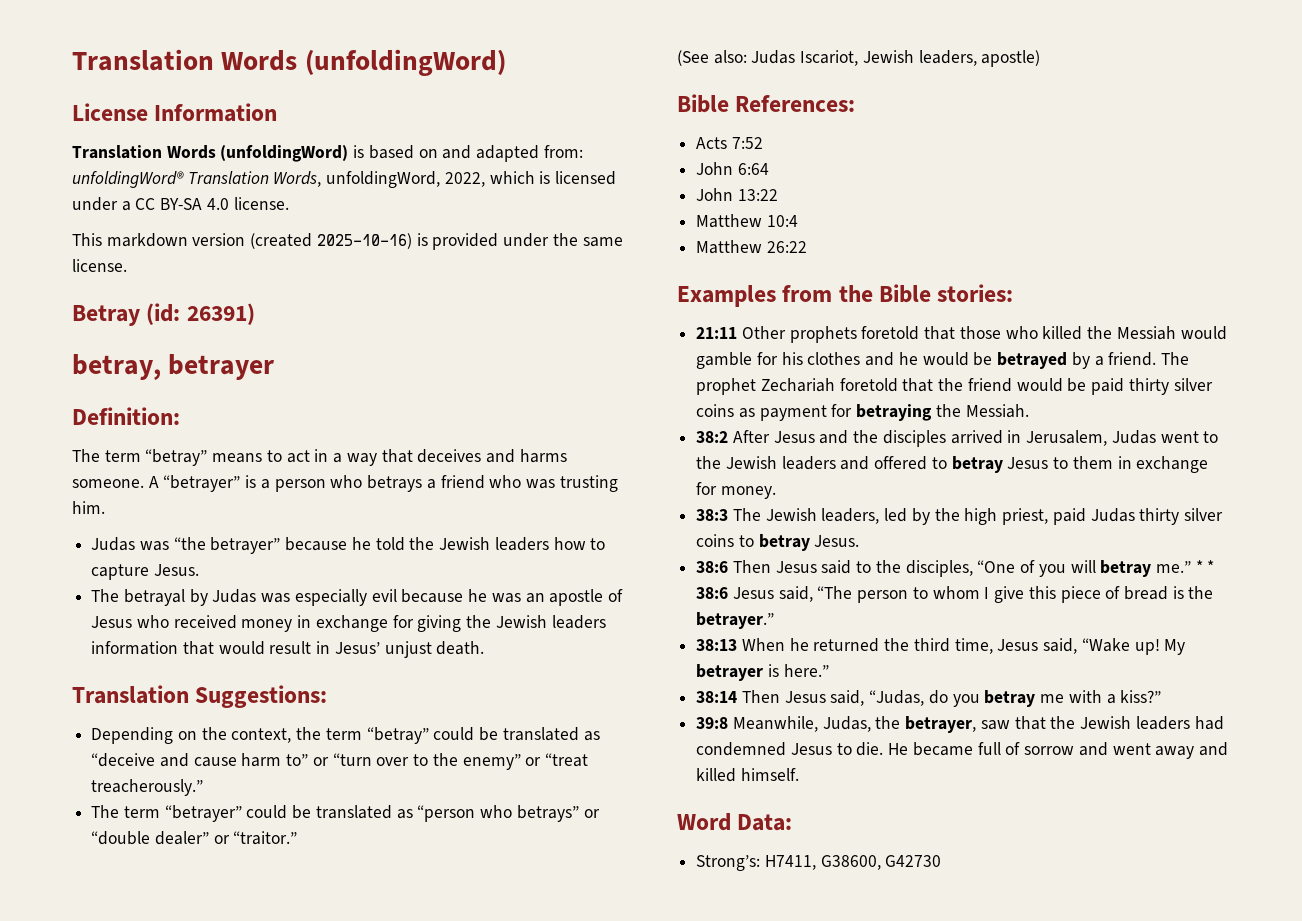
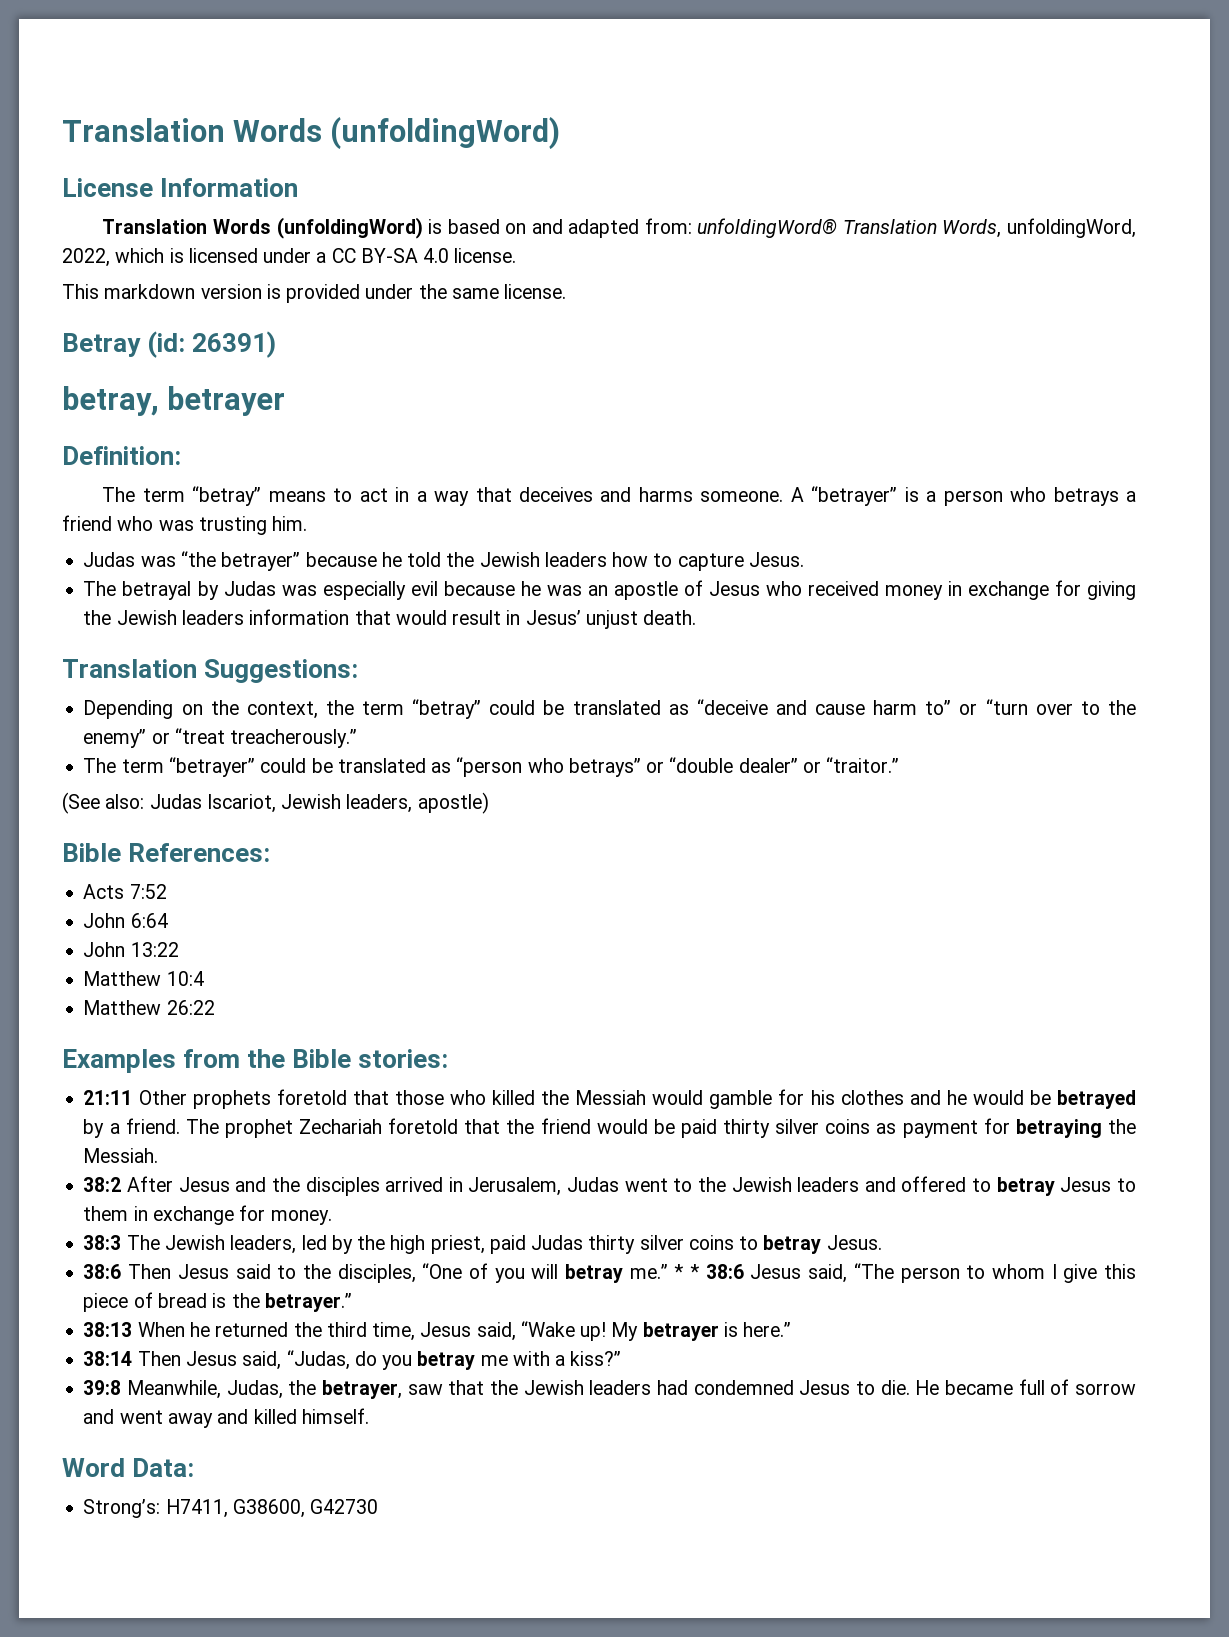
- This markdown version (created 2025-10-16) is provided under the same license.
+ This markdown version is provided under the same license.

